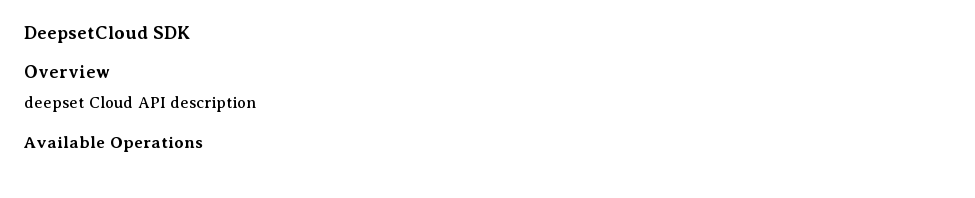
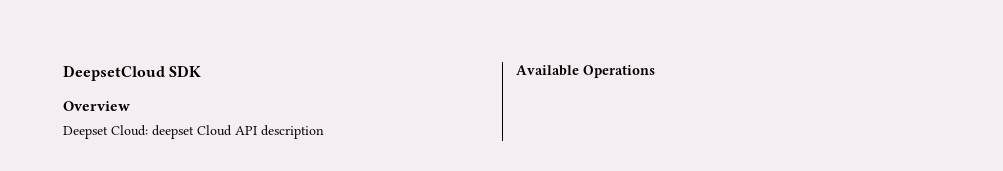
- deepset Cloud API description
+ Deepset Cloud: deepset Cloud API description

